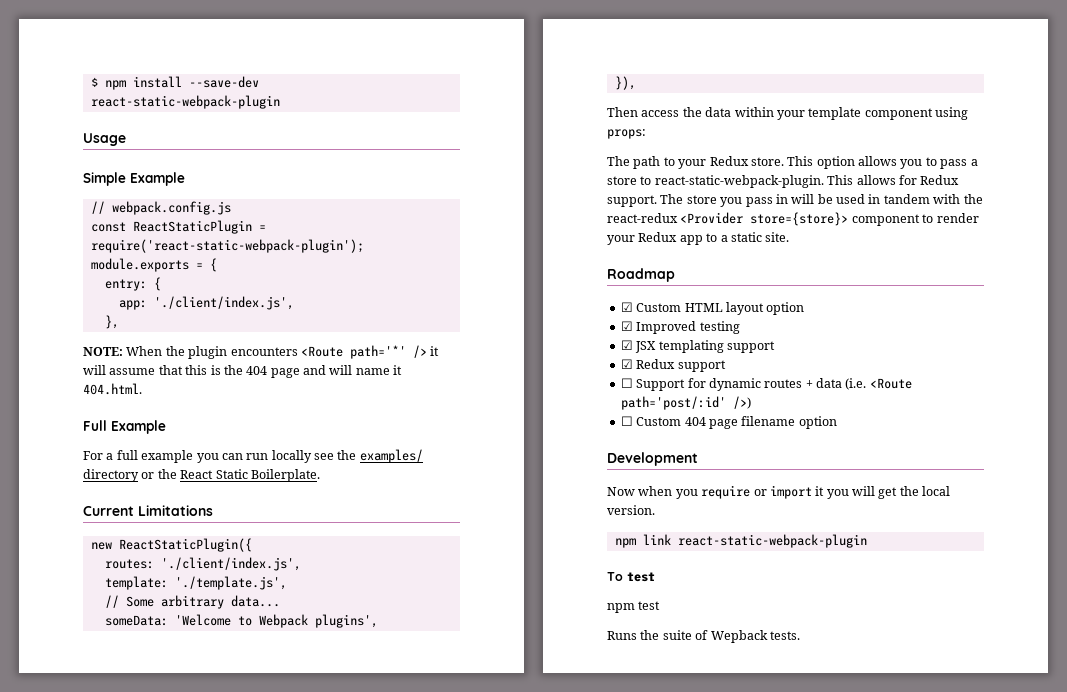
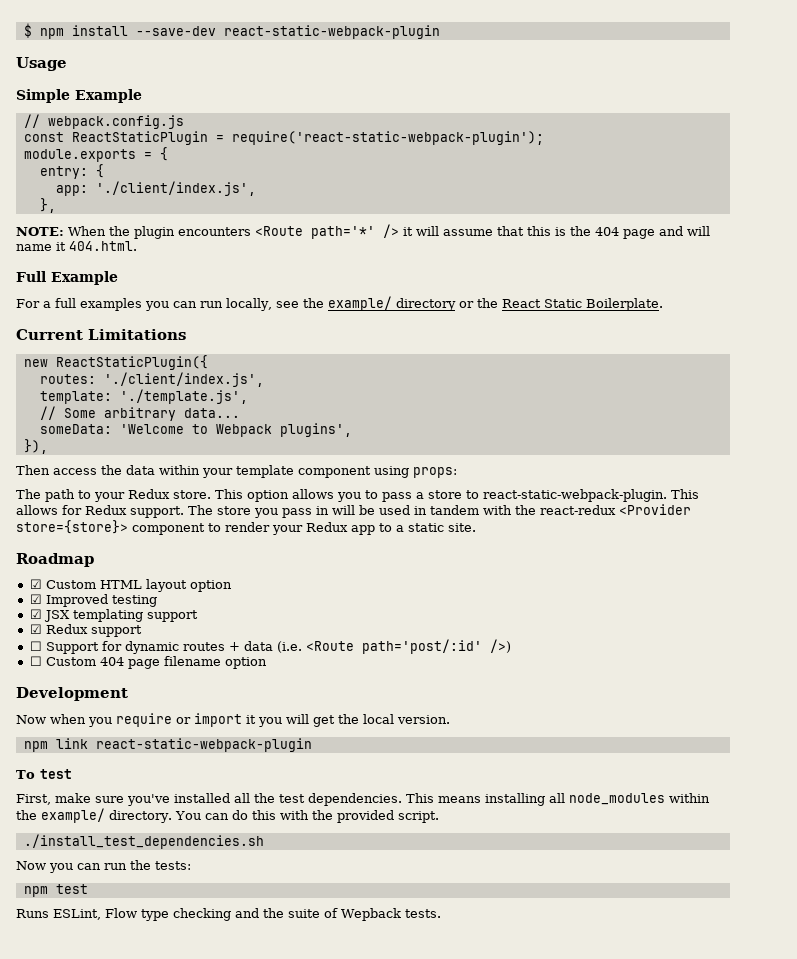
- For a full example you can run locally see the examples/ directory or the React Static Boilerplate.
+ For a full examples you can run locally, see the example/ directory or the React Static Boilerplate.
+ First, make sure you've installed all the test dependencies. This means installing all node_modules within the example/ directory. You can do this with the provided script.
+ ./install_test_dependencies.sh
+ Now you can run the tests:
  npm test
- Runs the suite of Wepback tests.
+ Runs ESLint, Flow type checking and the suite of Wepback tests.

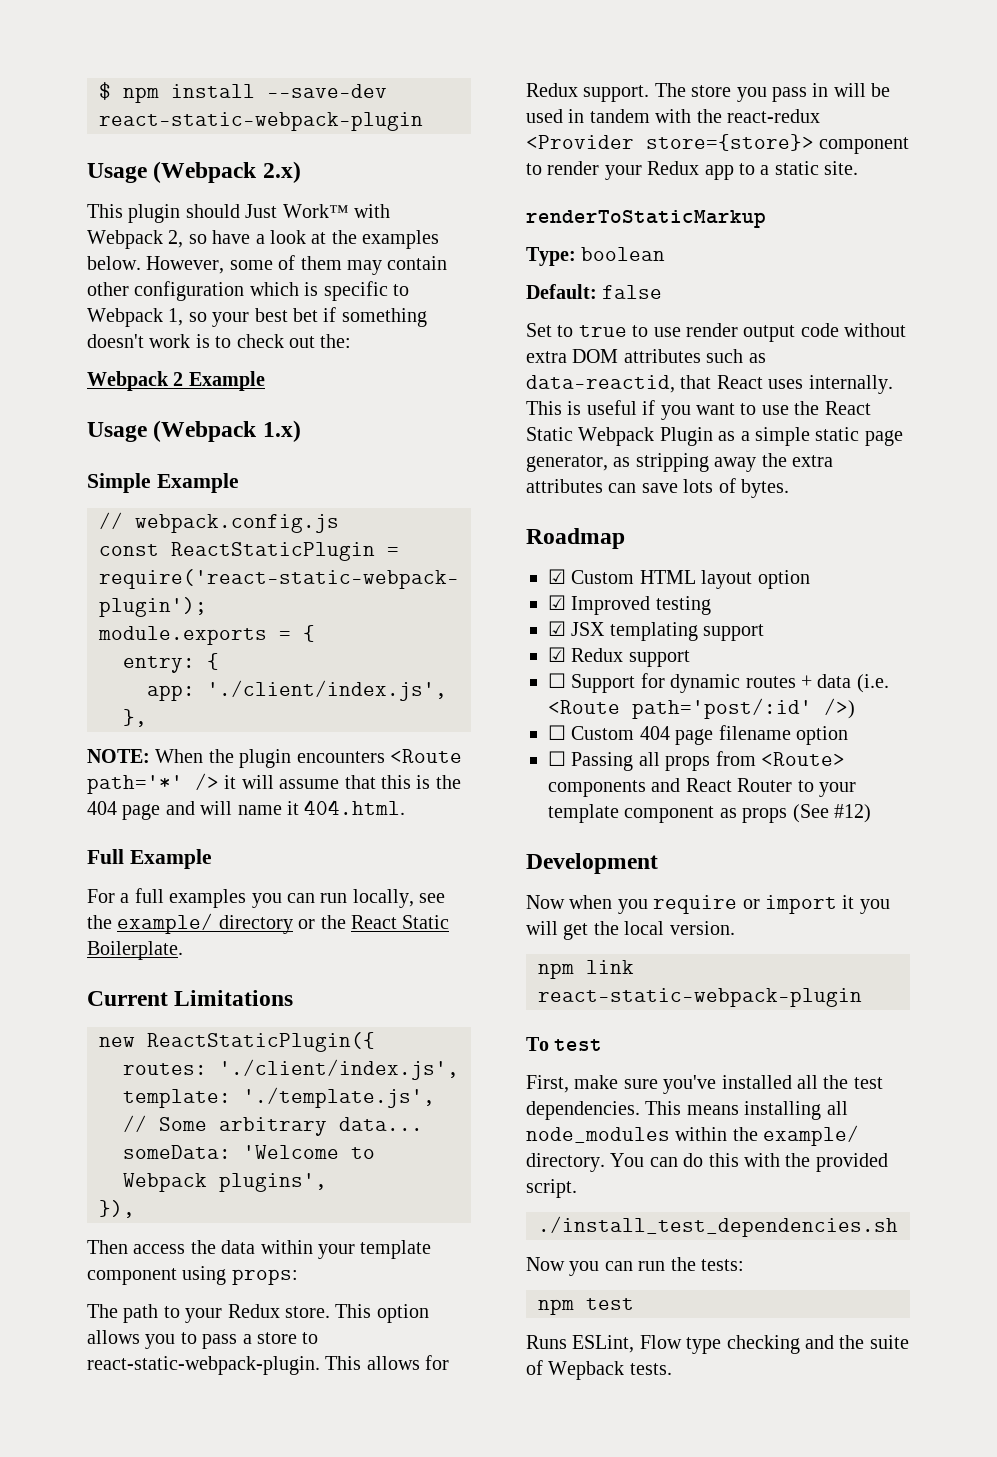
- Usage
+ Usage (Webpack 2.x)
+ This plugin should Just Work™ with Webpack 2, so have a look at the examples below. However, some of them may contain other configuration which is specific to Webpack 1, so your best bet if something doesn't work is to check out the:
+ Webpack 2 Example
+ Usage (Webpack 1.x)
+ renderToStaticMarkup
+ Type: boolean
+ Default: false
+ Set to true to use render output code without extra DOM attributes such as data-reactid, that React uses internally. This is useful if you want to use the React Static Webpack Plugin as a simple static page generator, as stripping away the extra attributes can save lots of bytes.
+ ☐ Passing all props from <Route> components and React Router to your template component as props (See #12)

